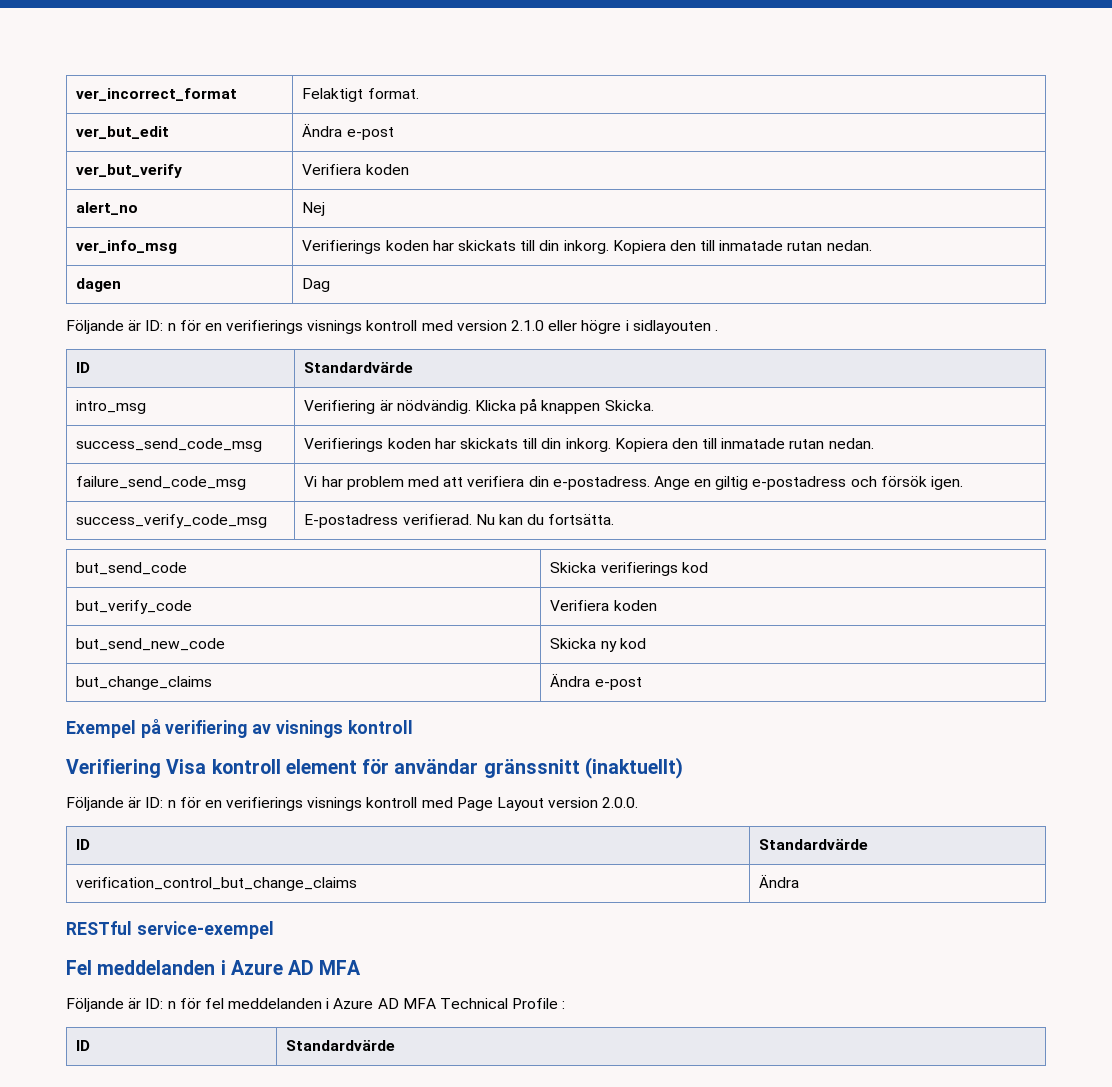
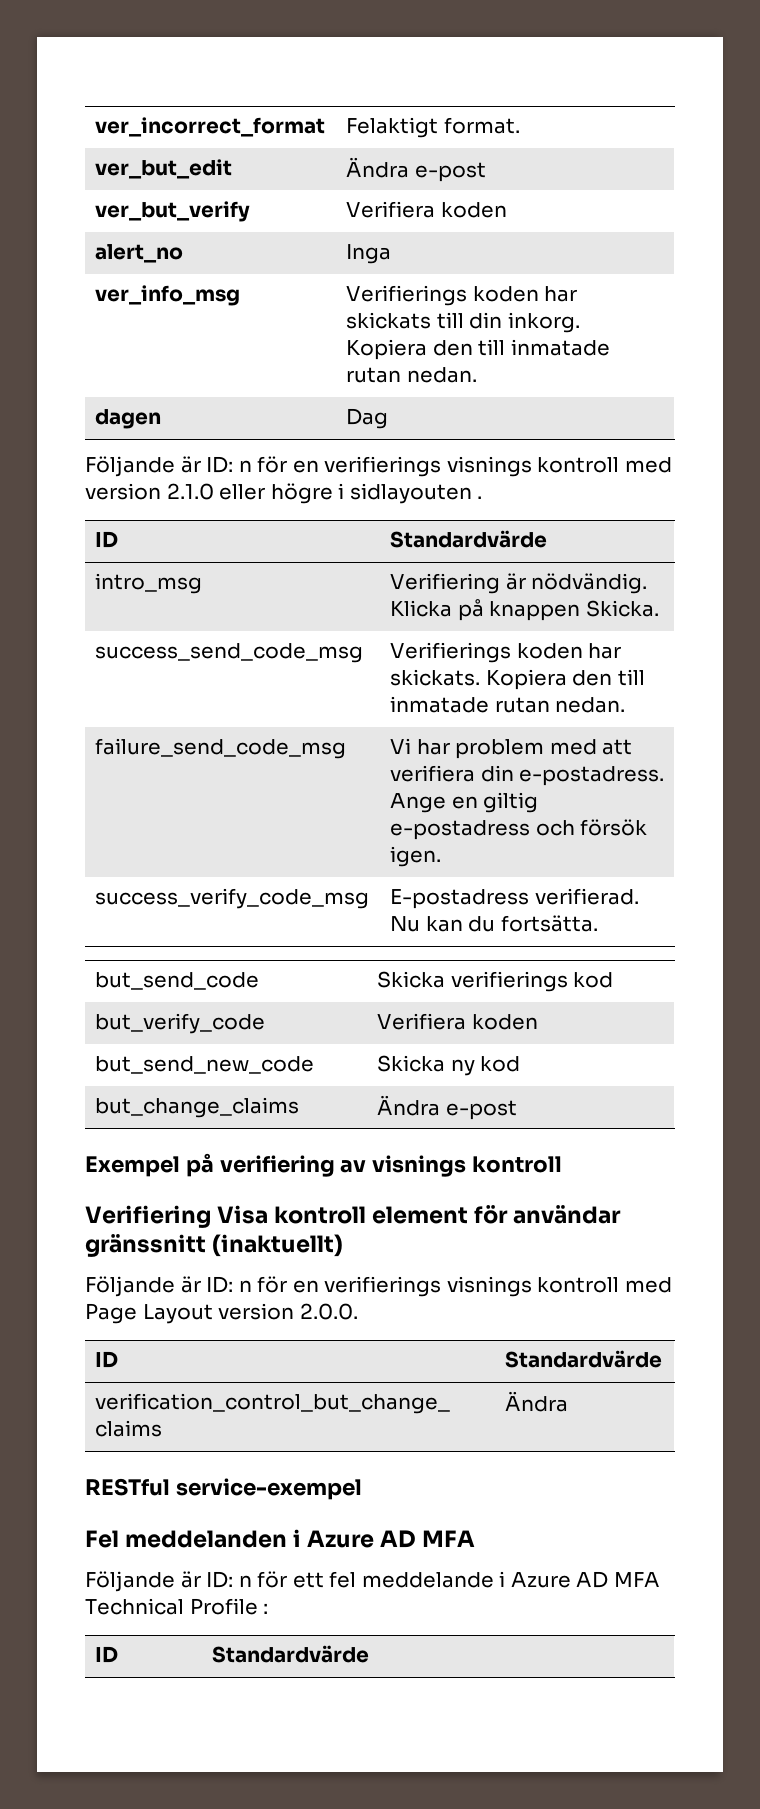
- alert_no | Nej
+ alert_no | Inga
- success_send_code_msg | Verifierings koden har skickats till din inkorg. Kopiera den till inmatade rutan nedan.
+ success_send_code_msg | Verifierings koden har skickats. Kopiera den till inmatade rutan nedan.
- Följande är ID: n för fel meddelanden i Azure AD MFA Technical Profile :
+ Följande är ID: n för ett fel meddelande i Azure AD MFA Technical Profile :

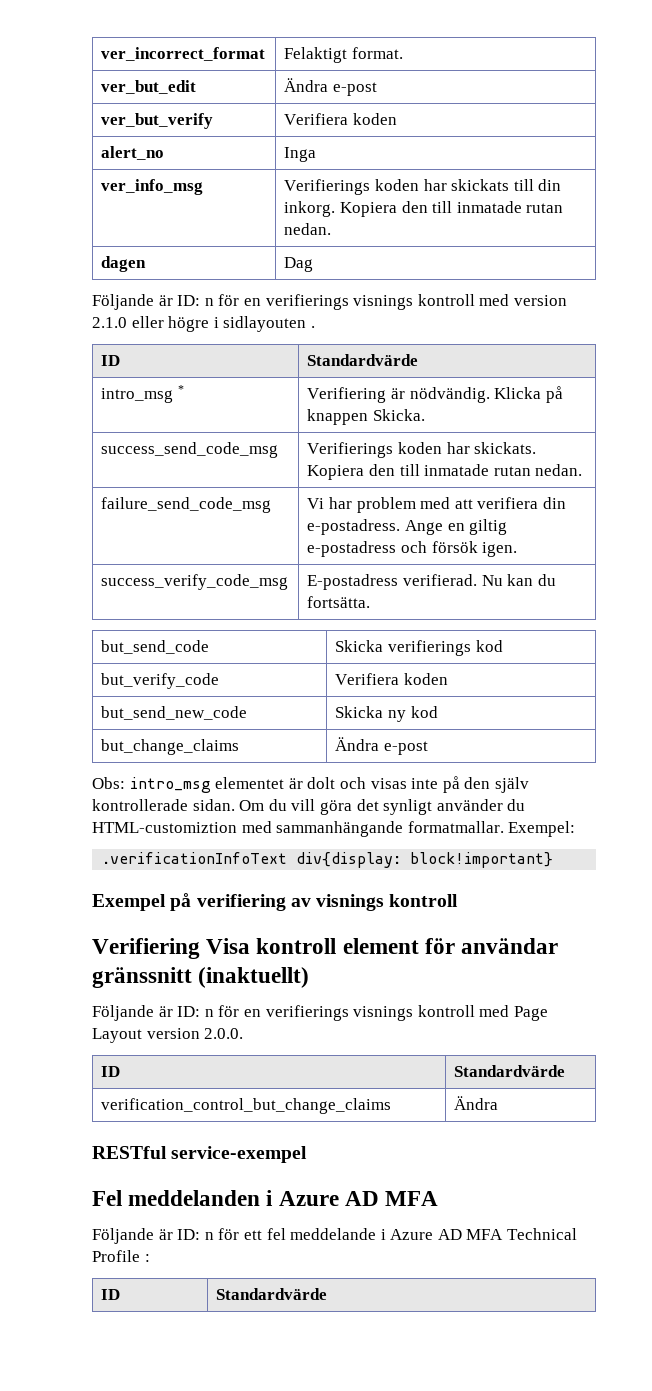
- intro_msg | Verifiering är nödvändig. Klicka på knappen Skicka.
+ intro_msg * | Verifiering är nödvändig. Klicka på knappen Skicka.
+ Obs: intro_msg elementet är dolt och visas inte på den själv kontrollerade sidan. Om du vill göra det synligt använder du HTML-customiztion med sammanhängande formatmallar. Exempel:
+ .verificationInfoText div{display: block!important}

